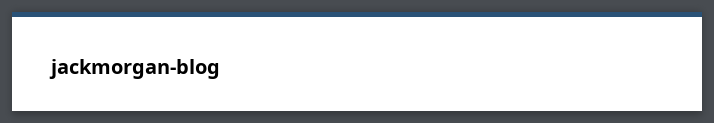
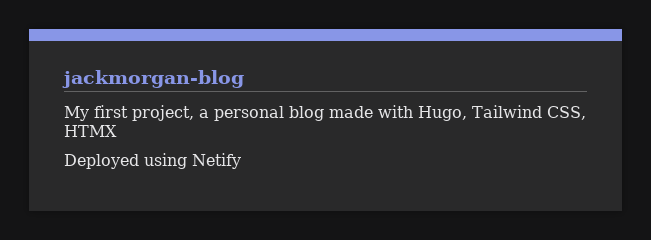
+ My first project, a personal blog made with Hugo, Tailwind CSS, HTMX
+ Deployed using Netify

